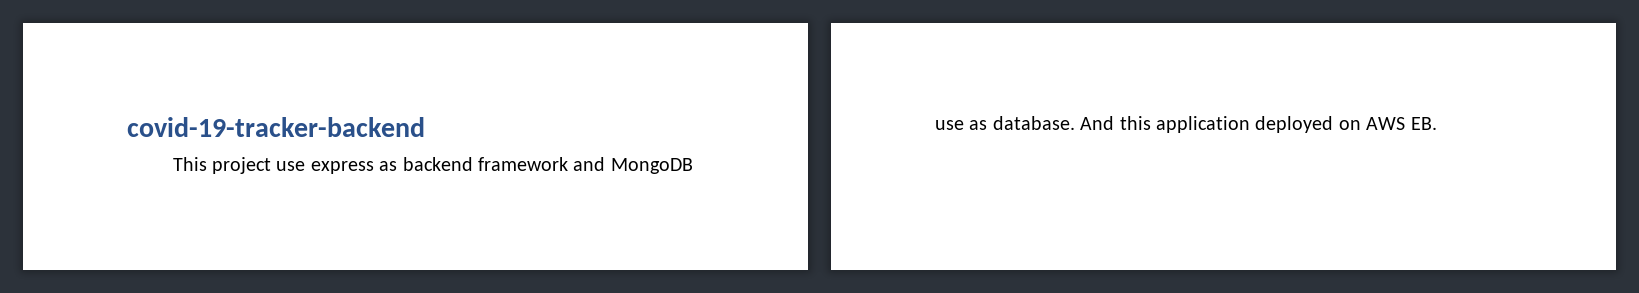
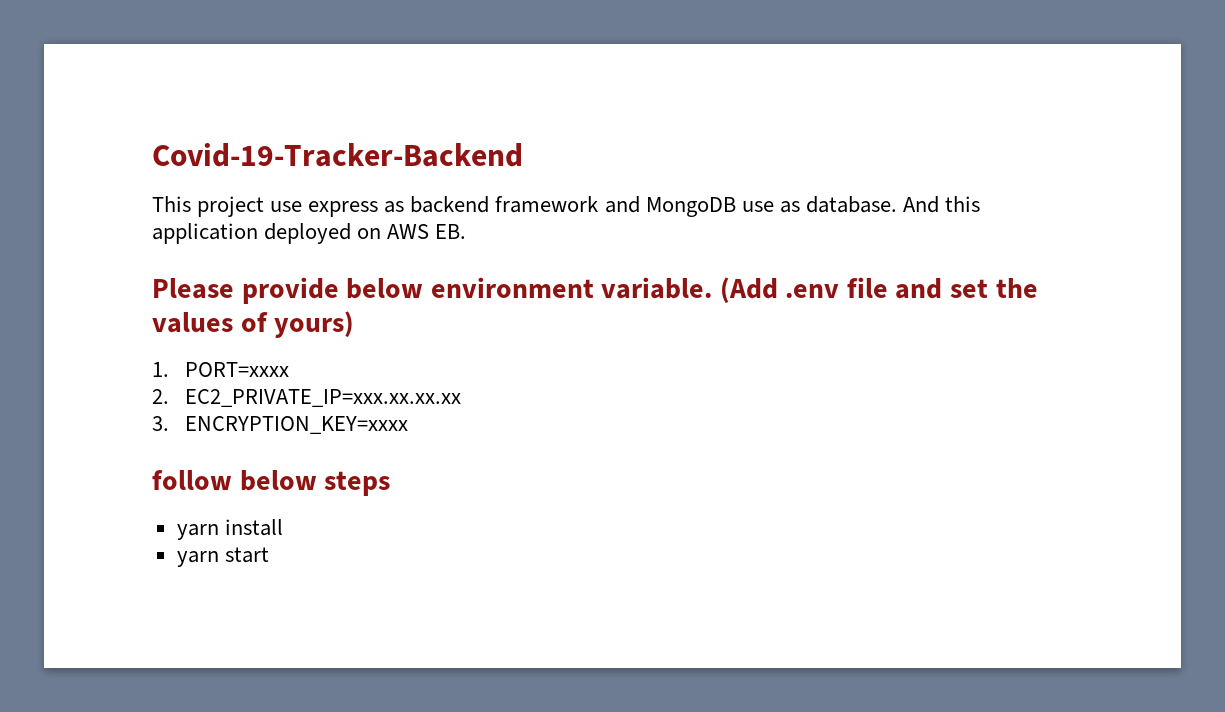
- covid-19-tracker-backend
+ Covid-19-Tracker-Backend
+ Please provide below environment variable. (Add .env file and set the values of yours)
+ 1. PORT=xxxx
+ 2. EC2_PRIVATE_IP=xxx.xx.xx.xx
+ 3. ENCRYPTION_KEY=xxxx
+ follow below steps
+ yarn install
+ yarn start

